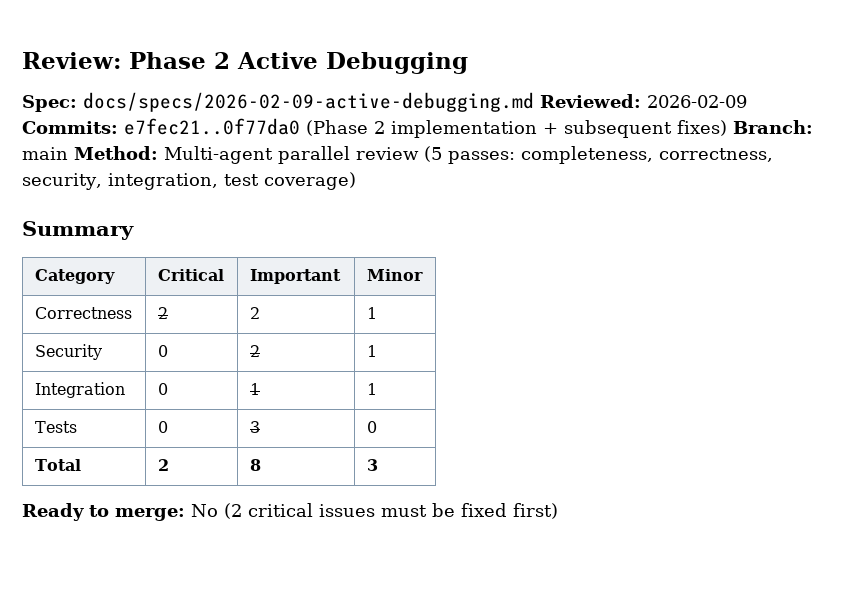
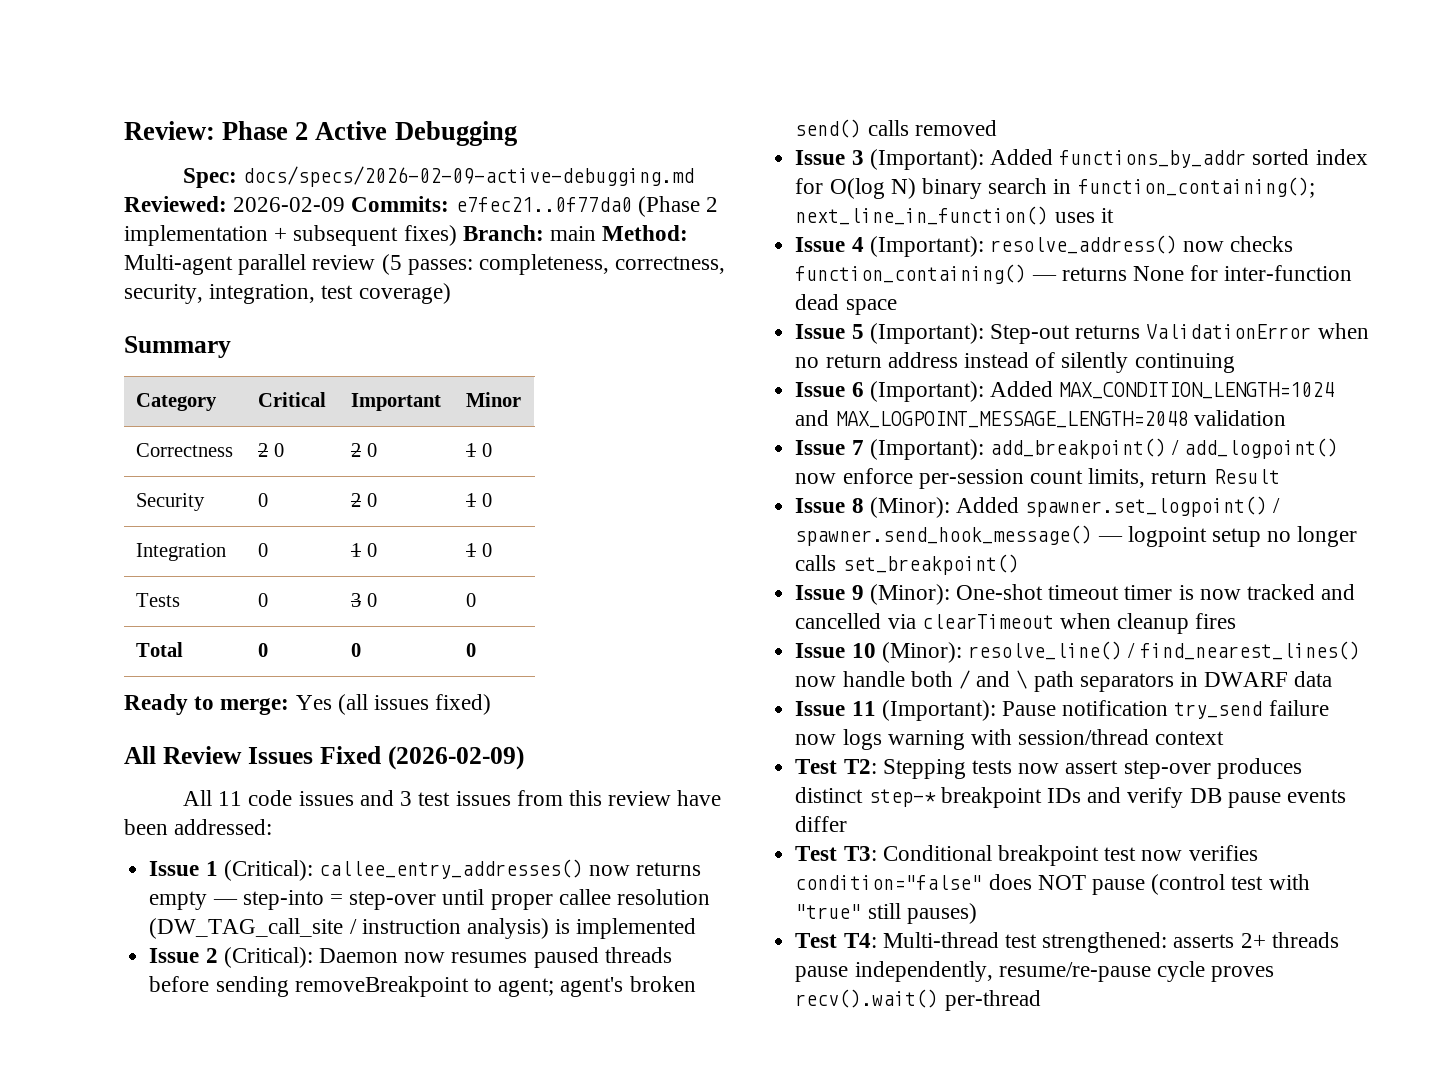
- Correctness | 2 | 2 | 1
+ Correctness | 2 0 | 2 0 | 1 0
- Security | 0 | 2 | 1
+ Security | 0 | 2 0 | 1 0
- Integration | 0 | 1 | 1
+ Integration | 0 | 1 0 | 1 0
- Tests | 0 | 3 | 0
+ Tests | 0 | 3 0 | 0
- Total | 2 | 8 | 3
+ Total | 0 | 0 | 0
- Ready to merge: No (2 critical issues must be fixed first)
+ Ready to merge: Yes (all issues fixed)
+ All Review Issues Fixed (2026-02-09)
+ All 11 code issues and 3 test issues from this review have been addressed:
+ Issue 1 (Critical): callee_entry_addresses() now returns empty — step-into = step-over until proper callee resolution (DW_TAG_call_site / instruction analysis) is implemented
+ Issue 2 (Critical): Daemon now resumes paused threads before sending removeBreakpoint to agent; agent's broken send() calls removed
+ Issue 3 (Important): Added functions_by_addr sorted index for O(log N) binary search in function_containing(); next_line_in_function() uses it
+ Issue 4 (Important): resolve_address() now checks function_containing() — returns None for inter-function dead space
+ Issue 5 (Important): Step-out returns ValidationError when no return address instead of silently continuing
+ Issue 6 (Important): Added MAX_CONDITION_LENGTH=1024 and MAX_LOGPOINT_MESSAGE_LENGTH=2048 validation
+ Issue 7 (Important): add_breakpoint() / add_logpoint() now enforce per-session count limits, return Result
+ Issue 8 (Minor): Added spawner.set_logpoint() / spawner.send_hook_message() — logpoint setup no longer calls set_breakpoint()
+ Issue 9 (Minor): One-shot timeout timer is now tracked and cancelled via clearTimeout when cleanup fires
+ Issue 10 (Minor): resolve_line() / find_nearest_lines() now handle both / and \ path separators in DWARF data
+ Issue 11 (Important): Pause notification try_send failure now logs warning with session/thread context
+ Test T2: Stepping tests now assert step-over produces distinct step-* breakpoint IDs and verify DB pause events differ
+ Test T3: Conditional breakpoint test now verifies condition="false" does NOT pause (control test with "true" still pauses)
+ Test T4: Multi-thread test strengthened: asserts 2+ threads pause independently, resume/re-pause cycle proves recv().wait() per-thread

